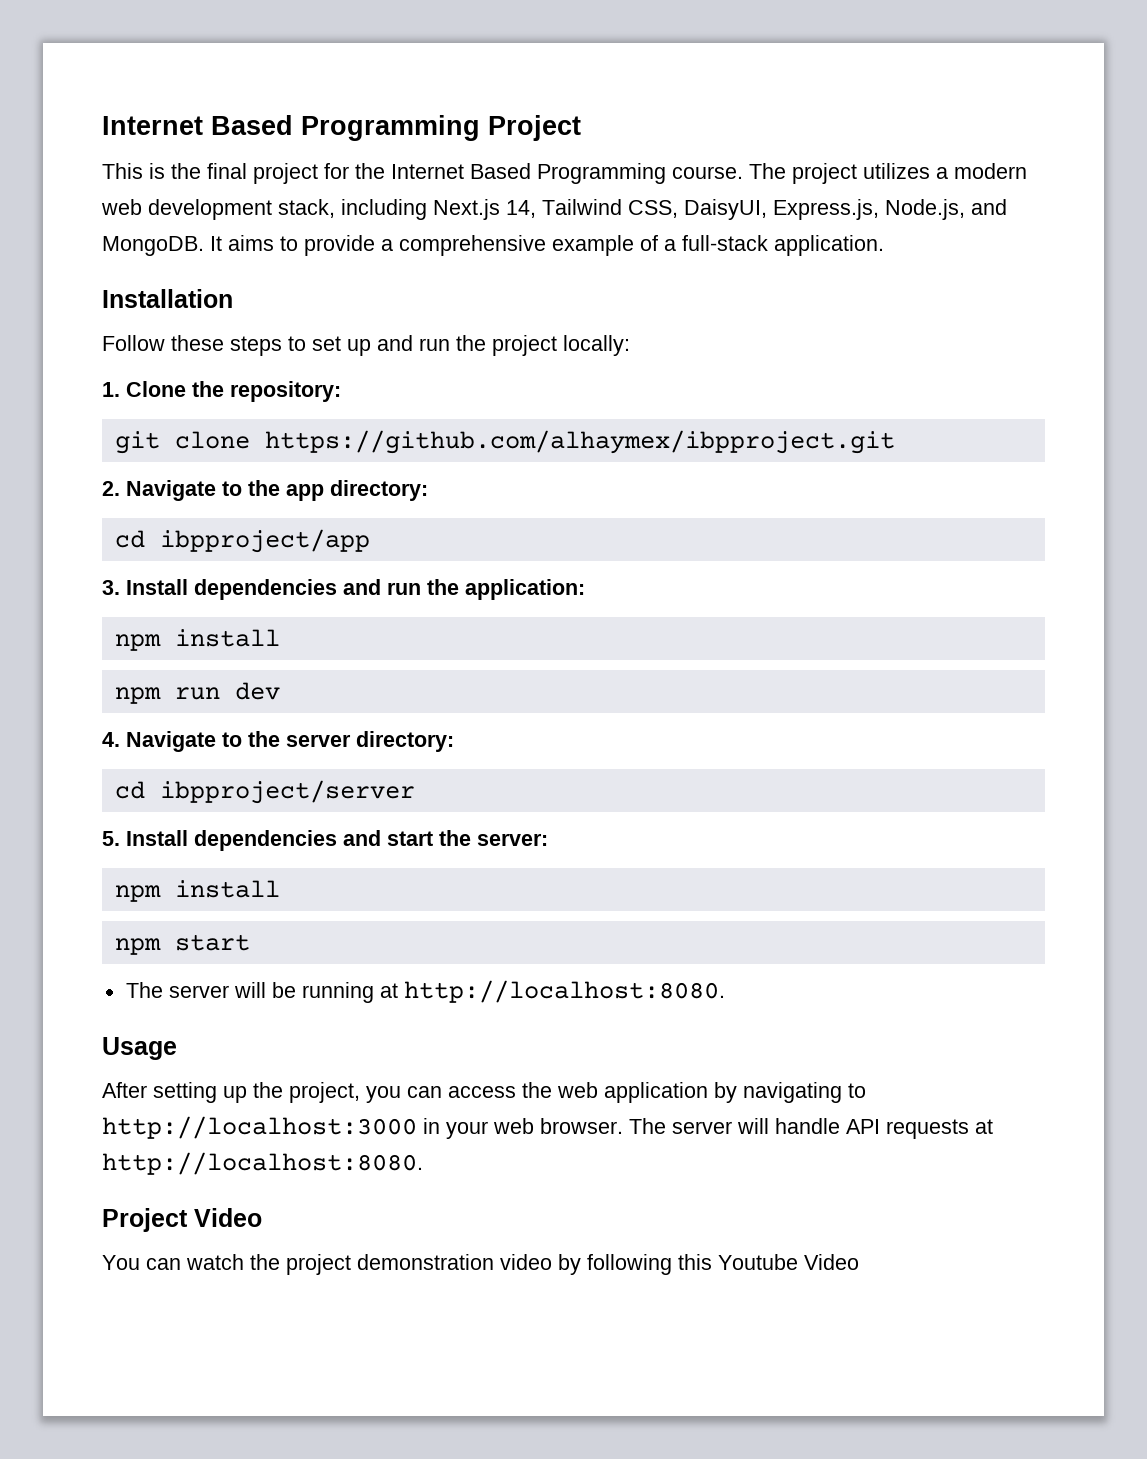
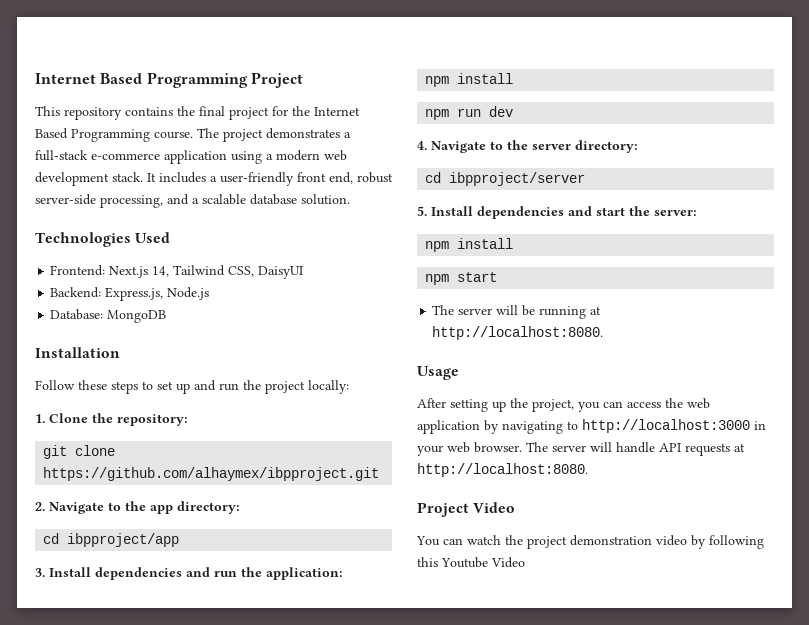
- This is the final project for the Internet Based Programming course.
+ This repository contains the final project for the Internet Based Programming course.
- The project utilizes a modern web development stack, including Next.js 14, Tailwind CSS, DaisyUI, Express.js, Node.js, and MongoDB. It aims to provide a comprehensive example of a full-stack application.
+ The project demonstrates a full-stack e-commerce application using a modern web development stack. It includes a user-friendly front end, robust server-side processing, and a scalable database solution.
+ Technologies Used
+ Frontend: Next.js 14, Tailwind CSS, DaisyUI
+ Backend: Express.js, Node.js
+ Database: MongoDB

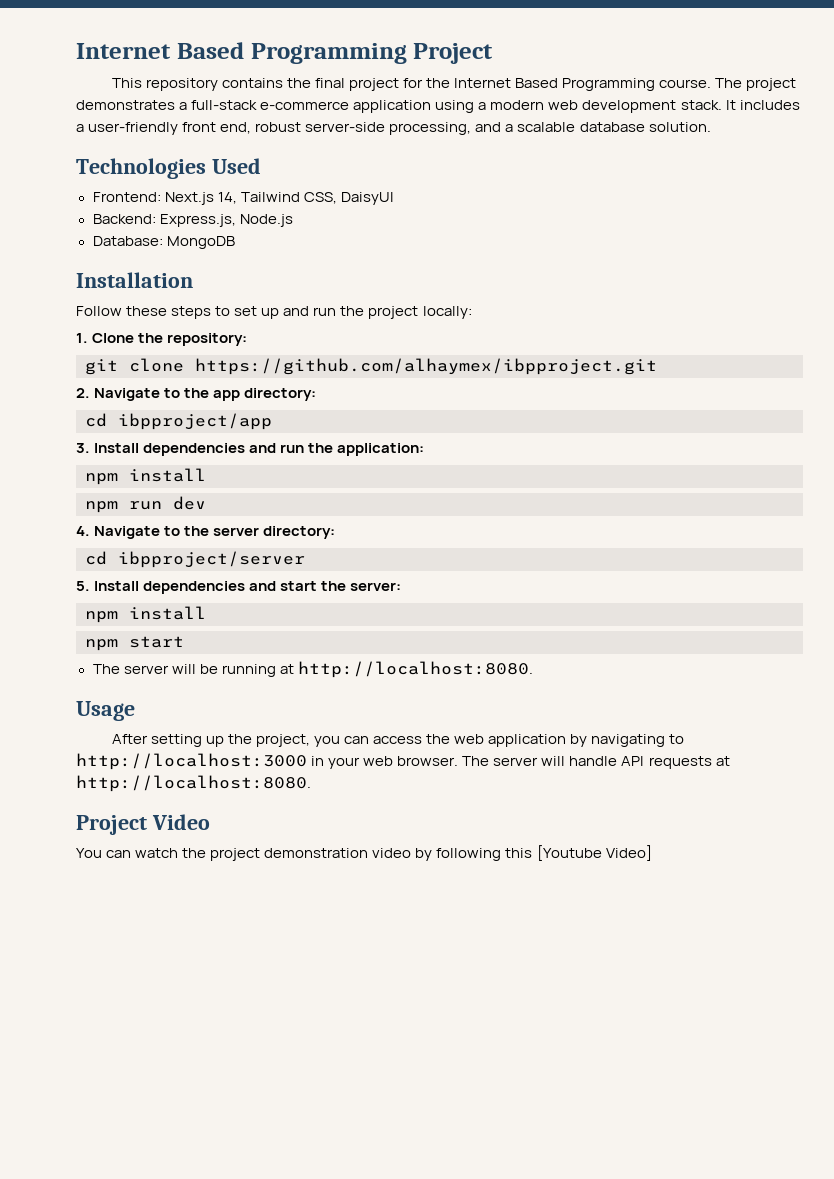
- You can watch the project demonstration video by following this Youtube Video
+ You can watch the project demonstration video by following this [Youtube Video]

